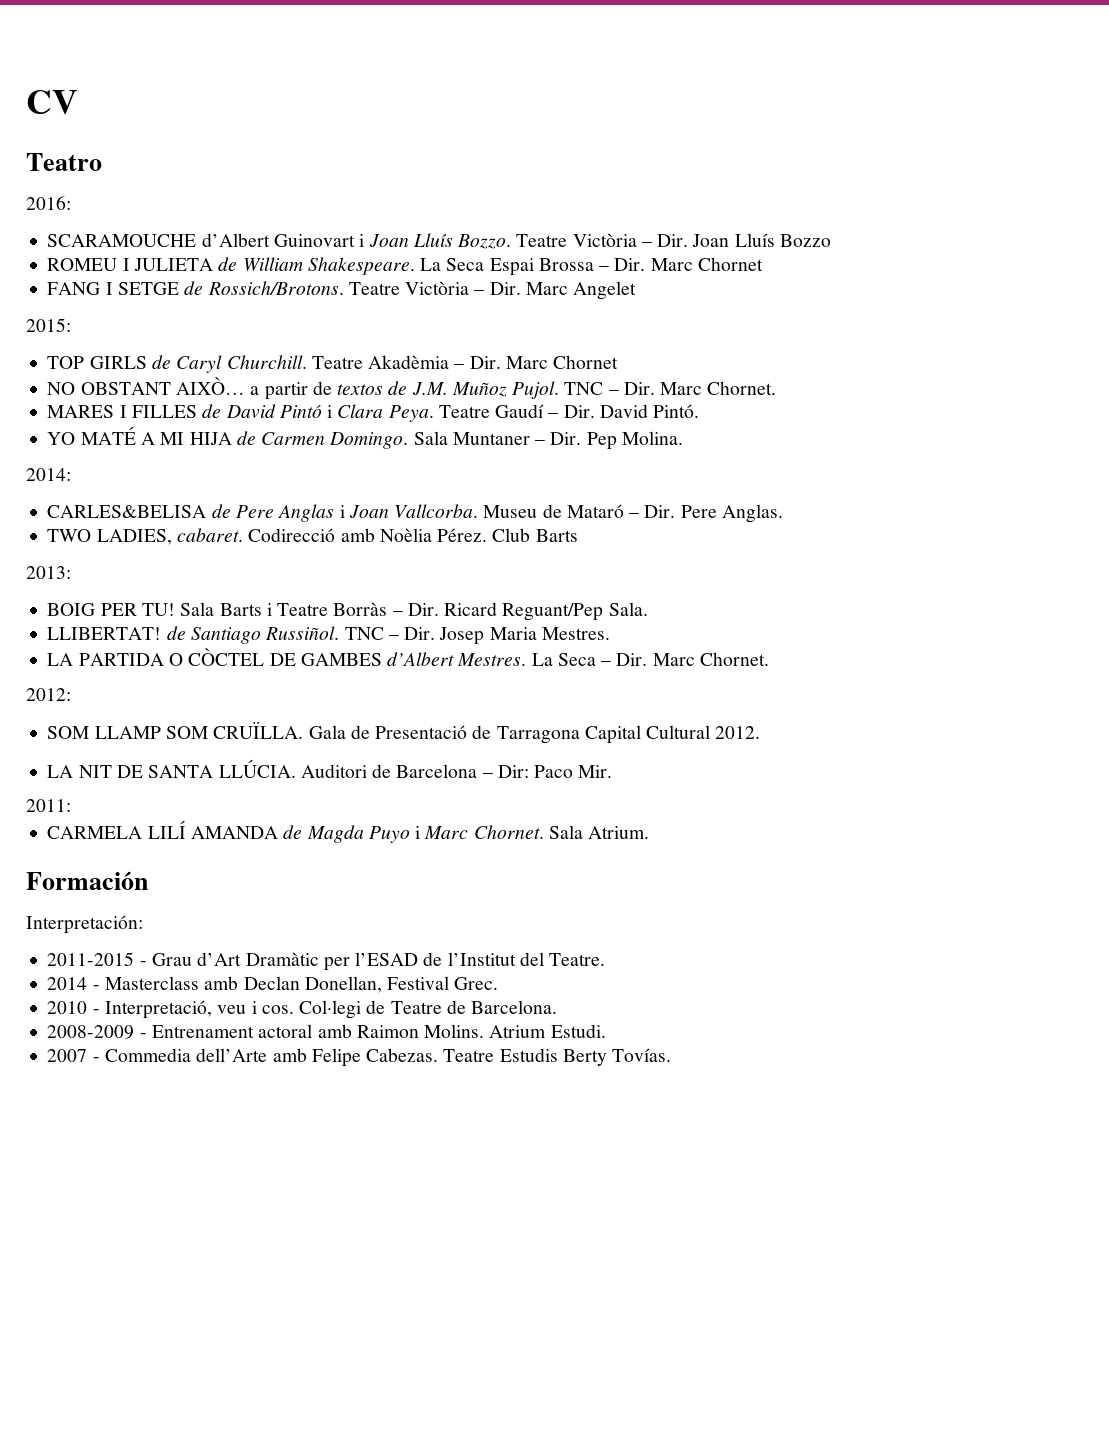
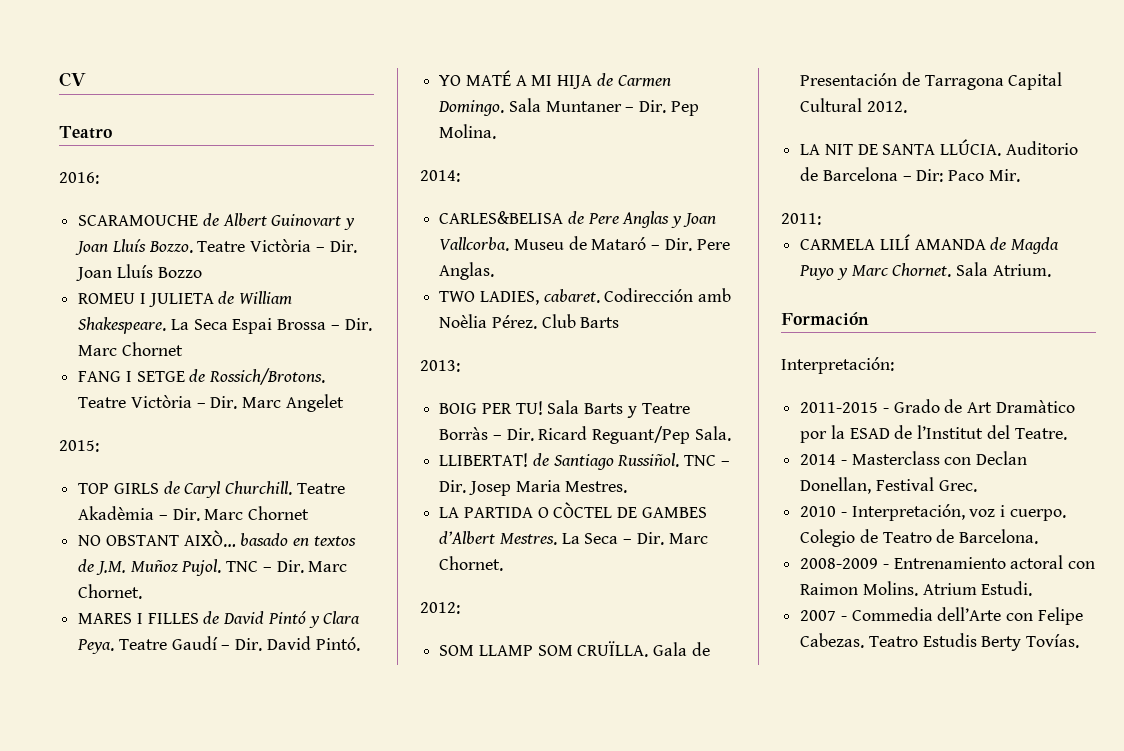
- SCARAMOUCHE d’Albert Guinovart i Joan Lluís Bozzo.
+ SCARAMOUCHE de Albert Guinovart y Joan Lluís Bozzo.
- NO OBSTANT AIXÒ… a partir de textos de J.M. Muñoz Pujol.
+ NO OBSTANT AIXÒ… basado en textos de J.M. Muñoz Pujol.
- MARES I FILLES de David Pintó i Clara Peya.
+ MARES I FILLES de David Pintó y Clara Peya.
- CARLES&BELISA de Pere Anglas i Joan Vallcorba.
+ CARLES&BELISA de Pere Anglas y Joan Vallcorba.
- Codirecció amb Noèlia Pérez.
+ Codirección amb Noèlia Pérez.
- Sala Barts i Teatre Borràs – Dir. Ricard Reguant/Pep Sala.
+ Sala Barts y Teatre Borràs – Dir. Ricard Reguant/Pep Sala.
- Gala de Presentació de Tarragona Capital Cultural 2012.
+ Gala de Presentación de Tarragona Capital Cultural 2012.
- Auditori de Barcelona – Dir: Paco Mir.
+ Auditorio de Barcelona – Dir: Paco Mir.
- CARMELA LILÍ AMANDA de Magda Puyo i Marc Chornet.
+ CARMELA LILÍ AMANDA de Magda Puyo y Marc Chornet.
- 2011-2015 - Grau d’Art Dramàtic per l’ESAD de l’Institut del Teatre.
+ 2011-2015 - Grado de Art Dramàtico por la ESAD de l’Institut del Teatre.
- 2014 - Masterclass amb Declan Donellan, Festival Grec.
+ 2014 - Masterclass con Declan Donellan, Festival Grec.
- 2010 - Interpretació, veu i cos. Col·legi de Teatre de Barcelona.
+ 2010 - Interpretación, voz i cuerpo. Colegio de Teatro de Barcelona.
- 2008-2009 - Entrenament actoral amb Raimon Molins.
+ 2008-2009 - Entrenamiento actoral con Raimon Molins.
- 2007 - Commedia dell’Arte amb Felipe Cabezas.
+ 2007 - Commedia dell’Arte con Felipe Cabezas.
- Teatre Estudis Berty Tovías.
+ Teatro Estudis Berty Tovías.

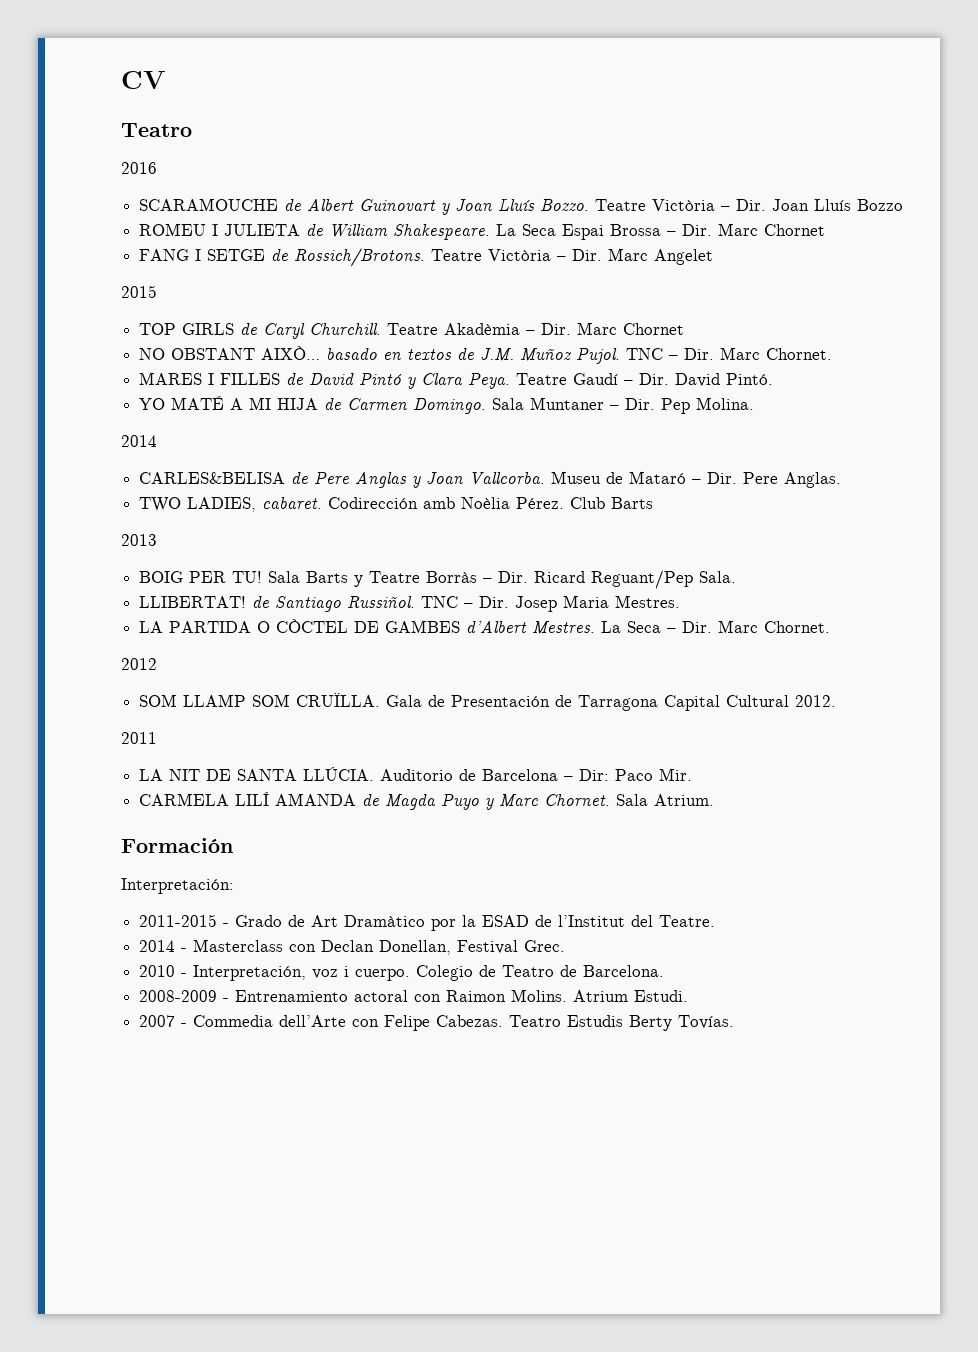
- 2016:
+ 2016
- 2015:
+ 2015
  Sala Muntaner – Dir. Pep Molina.
- 2014:
+ 2014
- 2013:
+ 2013
- 2012:
+ 2012
+ 2011
- 2011:

